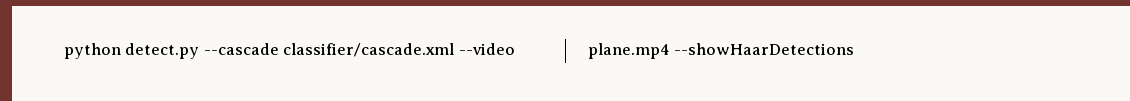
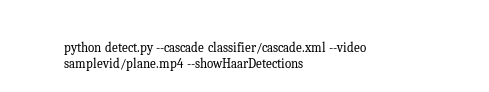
- python detect.py --cascade classifier/cascade.xml --video plane.mp4 --showHaarDetections
+ python detect.py --cascade classifier/cascade.xml --video samplevid/plane.mp4 --showHaarDetections

